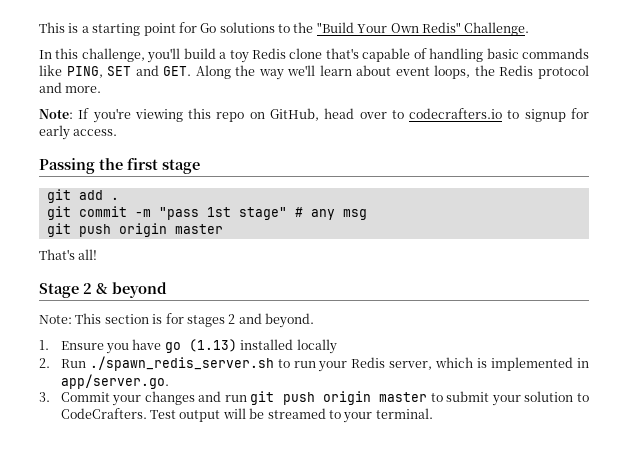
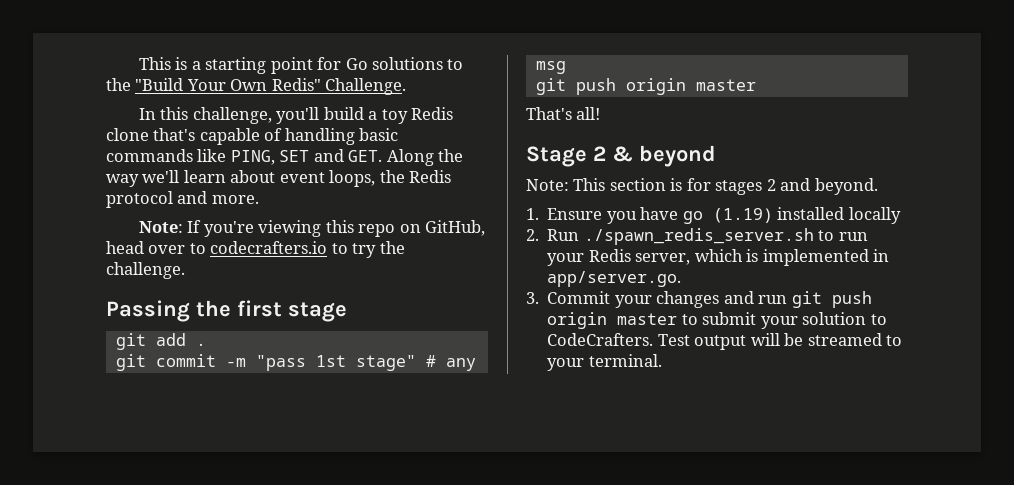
- Note: If you're viewing this repo on GitHub, head over to codecrafters.io to signup for early access.
+ Note: If you're viewing this repo on GitHub, head over to codecrafters.io to try the challenge.
- 1. Ensure you have go (1.13) installed locally
+ 1. Ensure you have go (1.19) installed locally

